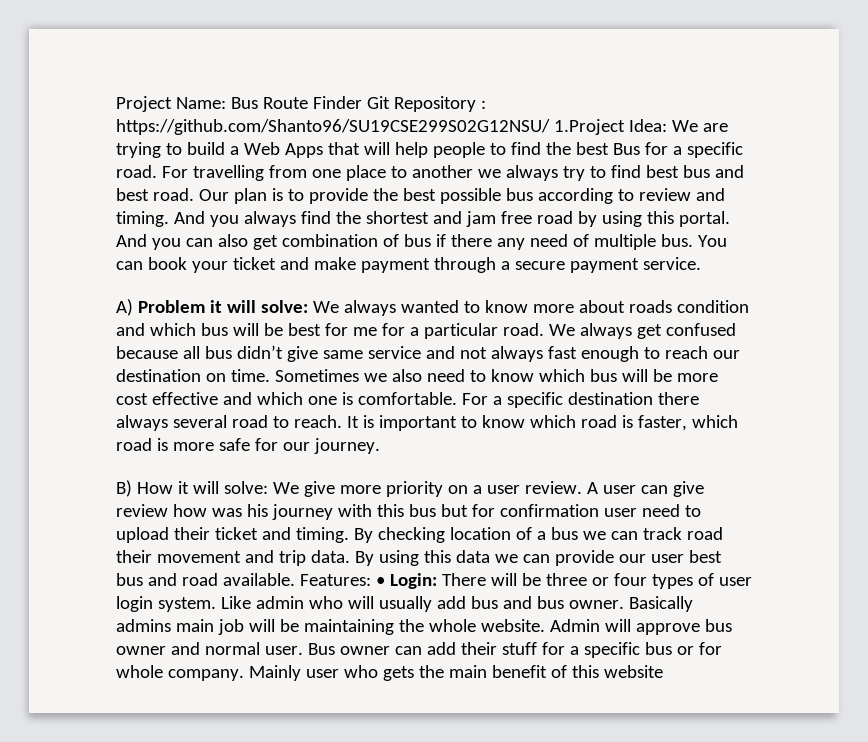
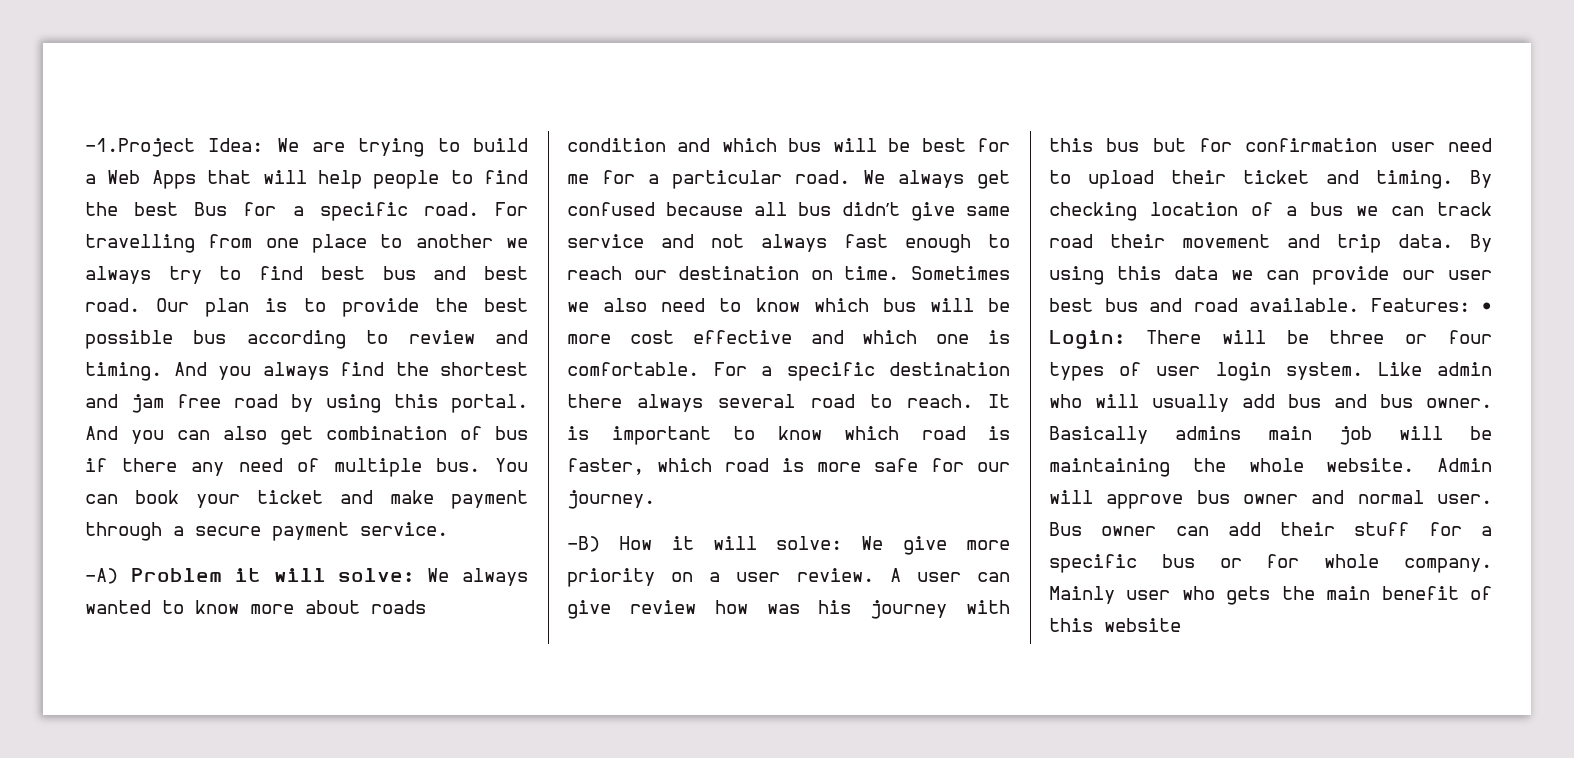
- Project Name: Bus Route Finder Git Repository : https://github.com/Shanto96/SU19CSE299S02G12NSU/ 1.Project Idea: We are trying to build a Web Apps that will help people to find the best Bus for a specific road.
+ -1.Project Idea: We are trying to build a Web Apps that will help people to find the best Bus for a specific road.
- A) Problem it will solve: We always wanted to know more about roads condition and which bus will be best for me for a particular road.
+ -A) Problem it will solve: We always wanted to know more about roads condition and which bus will be best for me for a particular road.
- B) How it will solve: We give more priority on a user review.
+ -B) How it will solve: We give more priority on a user review.

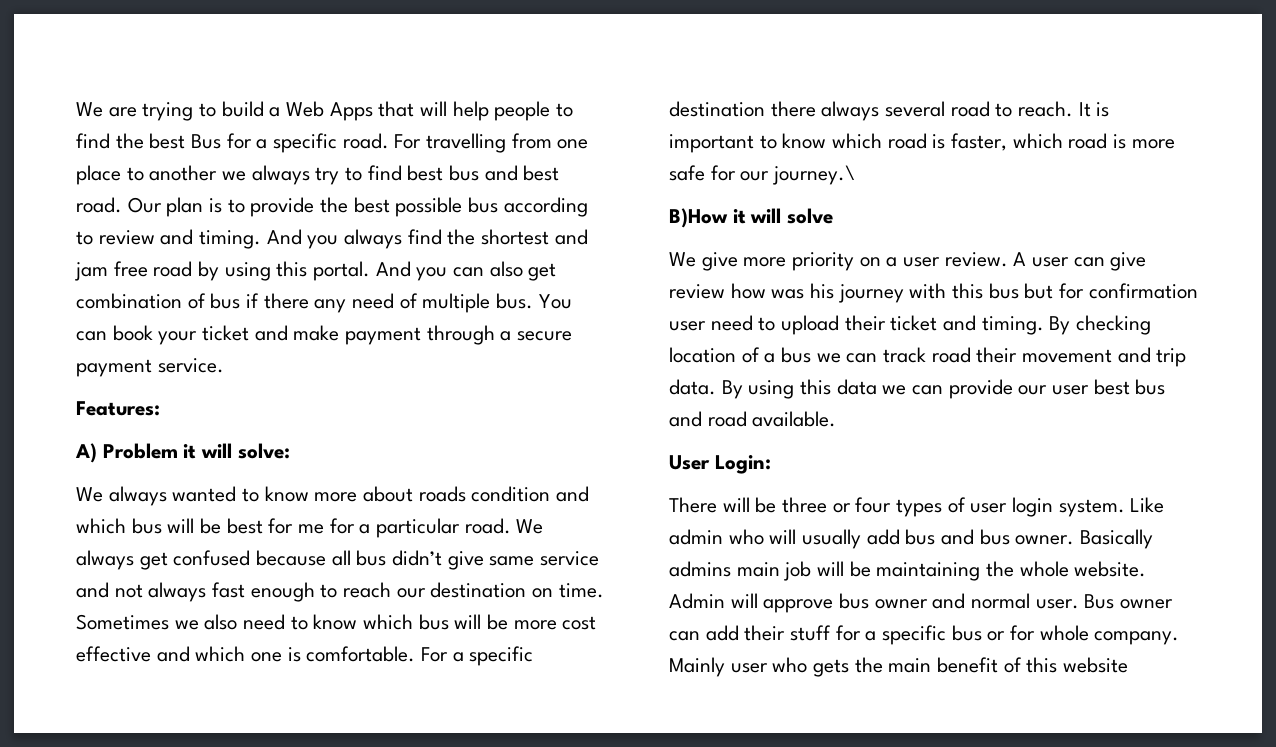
- -1.Project Idea: We are trying to build a Web Apps that will help people to find the best Bus for a specific road.
+ We are trying to build a Web Apps that will help people to find the best Bus for a specific road.
- -A) Problem it will solve: We always wanted to know more about roads condition and which bus will be best for me for a particular road.
+ Features:
+ A) Problem it will solve:
+ We always wanted to know more about roads condition and which bus will be best for me for a particular road.
- It is important to know which road is faster, which road is more safe for our journey.
- -B) How it will solve: We give more priority on a user review.
+ It is important to know which road is faster, which road is more safe for our journey.\
+ B)How it will solve
+ We give more priority on a user review.
- By using this data we can provide our user best bus and road available. Features: • Login: There will be three or four types of user login system.
+ By using this data we can provide our user best bus and road available.
+ User Login:
+ There will be three or four types of user login system.

